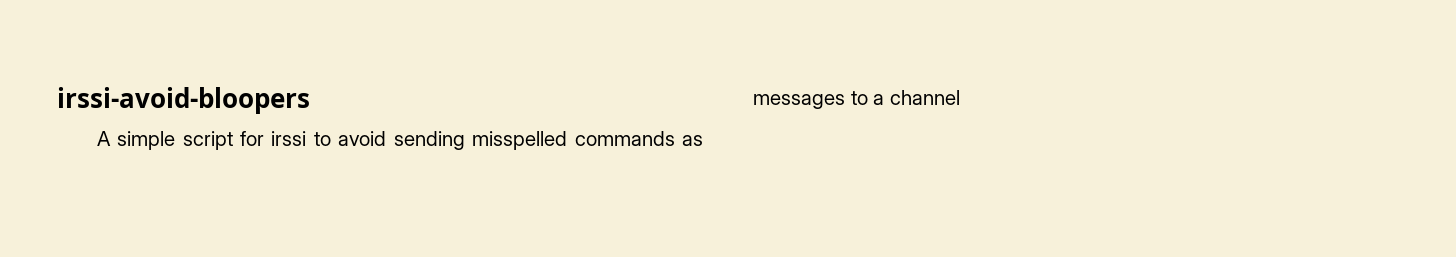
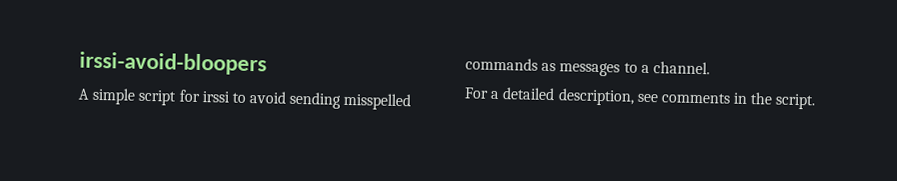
- A simple script for irssi to avoid sending misspelled commands as messages to a channel
+ A simple script for irssi to avoid sending misspelled commands as messages to a channel.
+ For a detailed description, see comments in the script.

